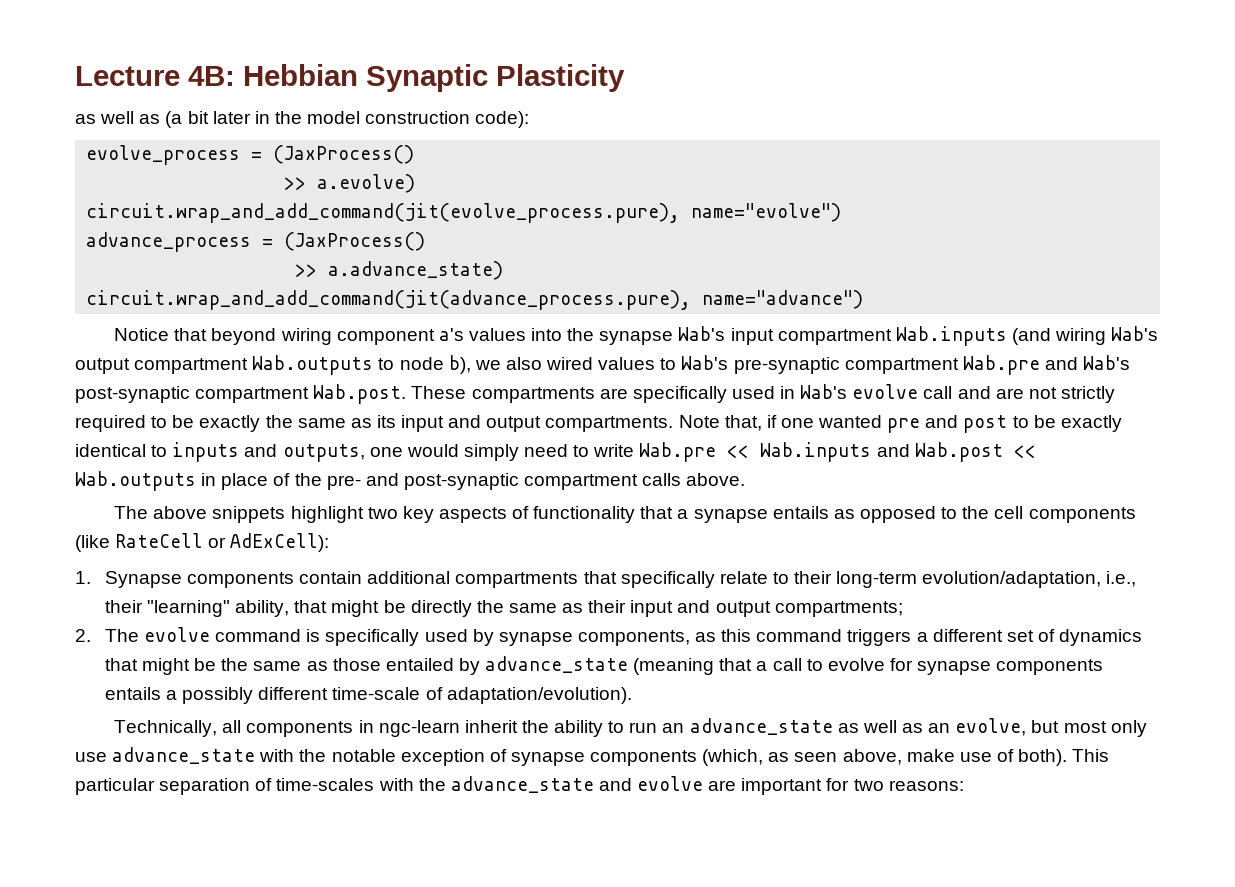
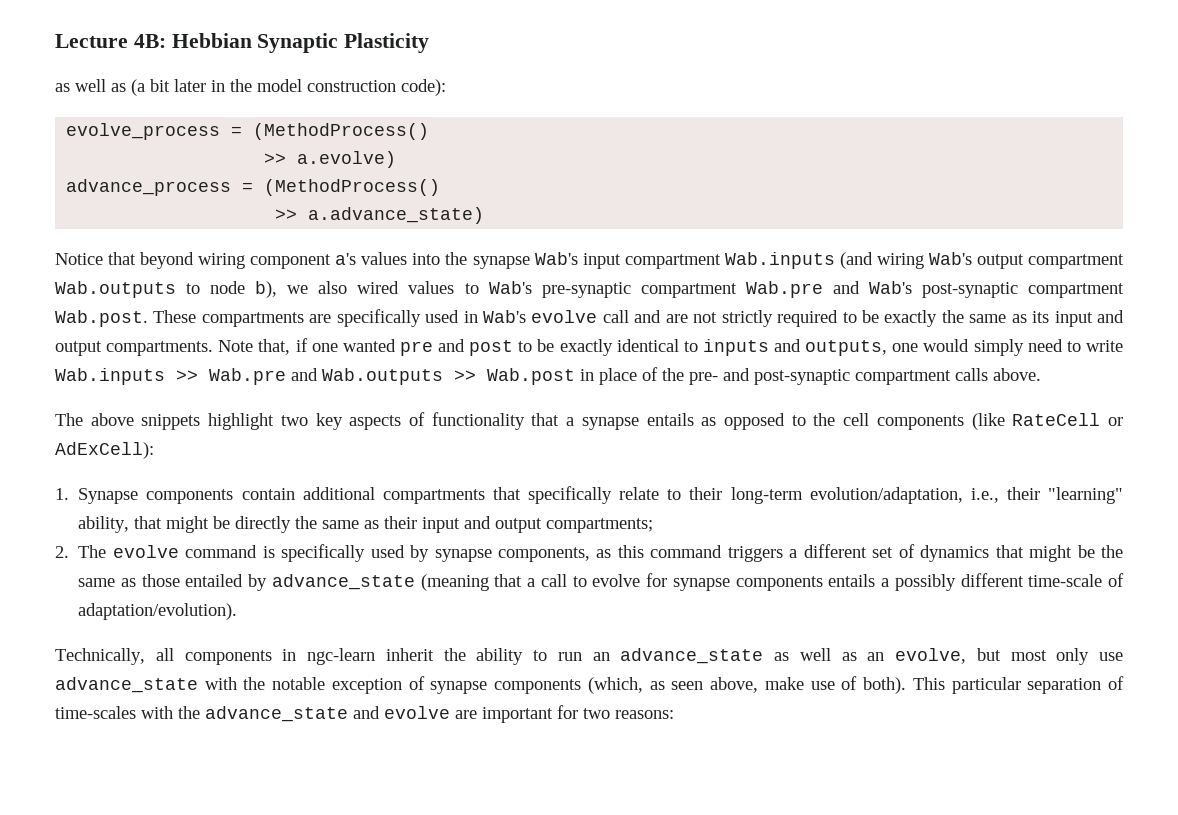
- evolve_process = (JaxProcess()
+ evolve_process = (MethodProcess()
- circuit.wrap_and_add_command(jit(evolve_process.pure), name="evolve")
- advance_process = (JaxProcess()
+ advance_process = (MethodProcess()
- circuit.wrap_and_add_command(jit(advance_process.pure), name="advance")
- Note that, if one wanted pre and post to be exactly identical to inputs and outputs, one would simply need to write Wab.pre << Wab.inputs and Wab.post << Wab.outputs in place of the pre- and post-synaptic compartment calls above.
+ Note that, if one wanted pre and post to be exactly identical to inputs and outputs, one would simply need to write Wab.inputs >> Wab.pre and Wab.outputs >> Wab.post in place of the pre- and post-synaptic compartment calls above.

